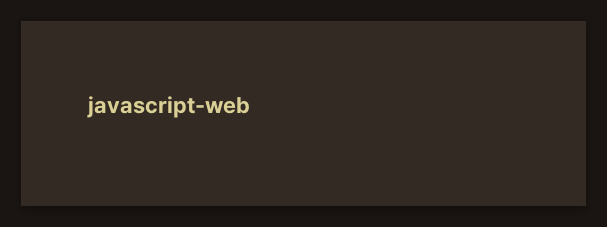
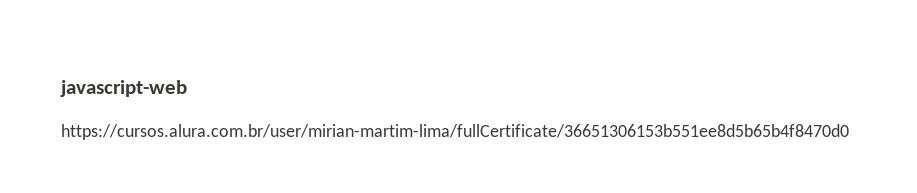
+ https://cursos.alura.com.br/user/mirian-martim-lima/fullCertificate/36651306153b551ee8d5b65b4f8470d0

